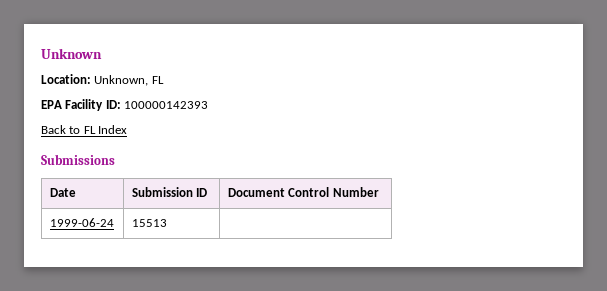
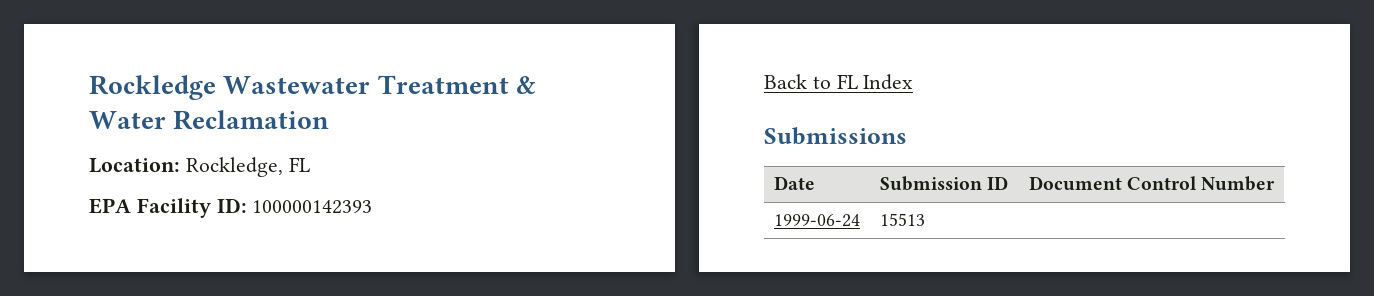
- Unknown
+ Rockledge Wastewater Treatment & Water Reclamation
- Location: Unknown, FL
+ Location: Rockledge, FL

